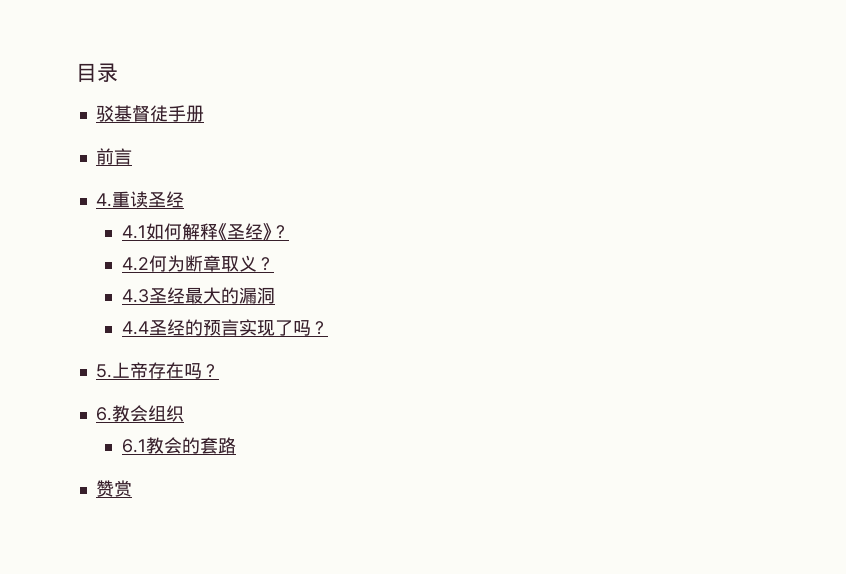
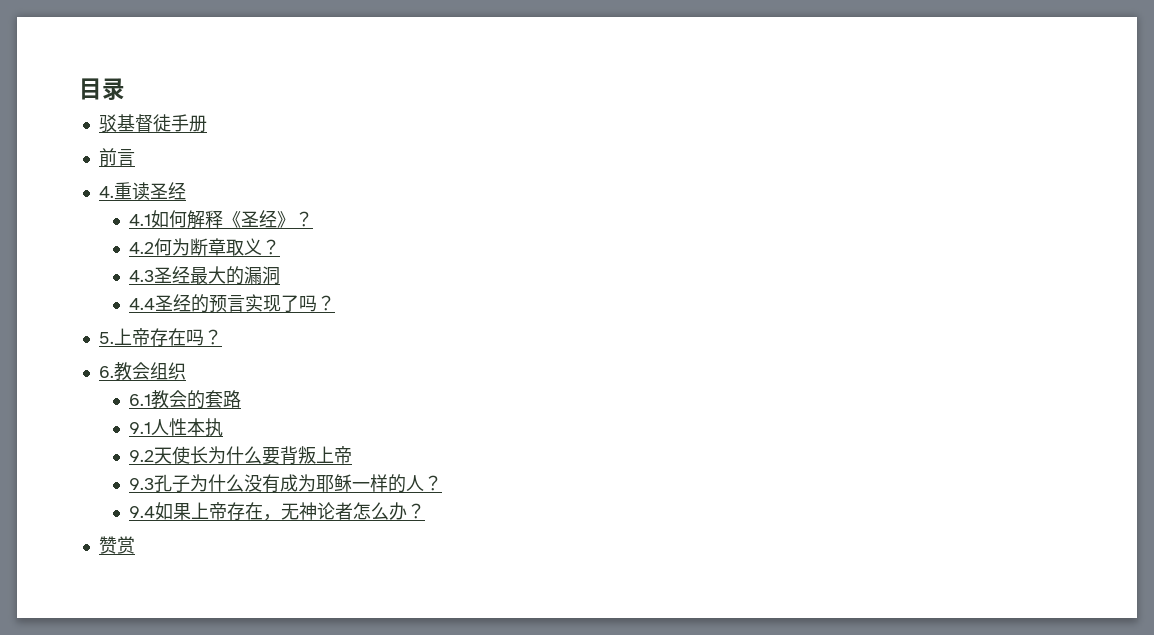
+ 9.1人性本执
+ 9.2天使长为什么要背叛上帝
+ 9.3孔子为什么没有成为耶稣一样的人？
+ 9.4如果上帝存在，无神论者怎么办？

